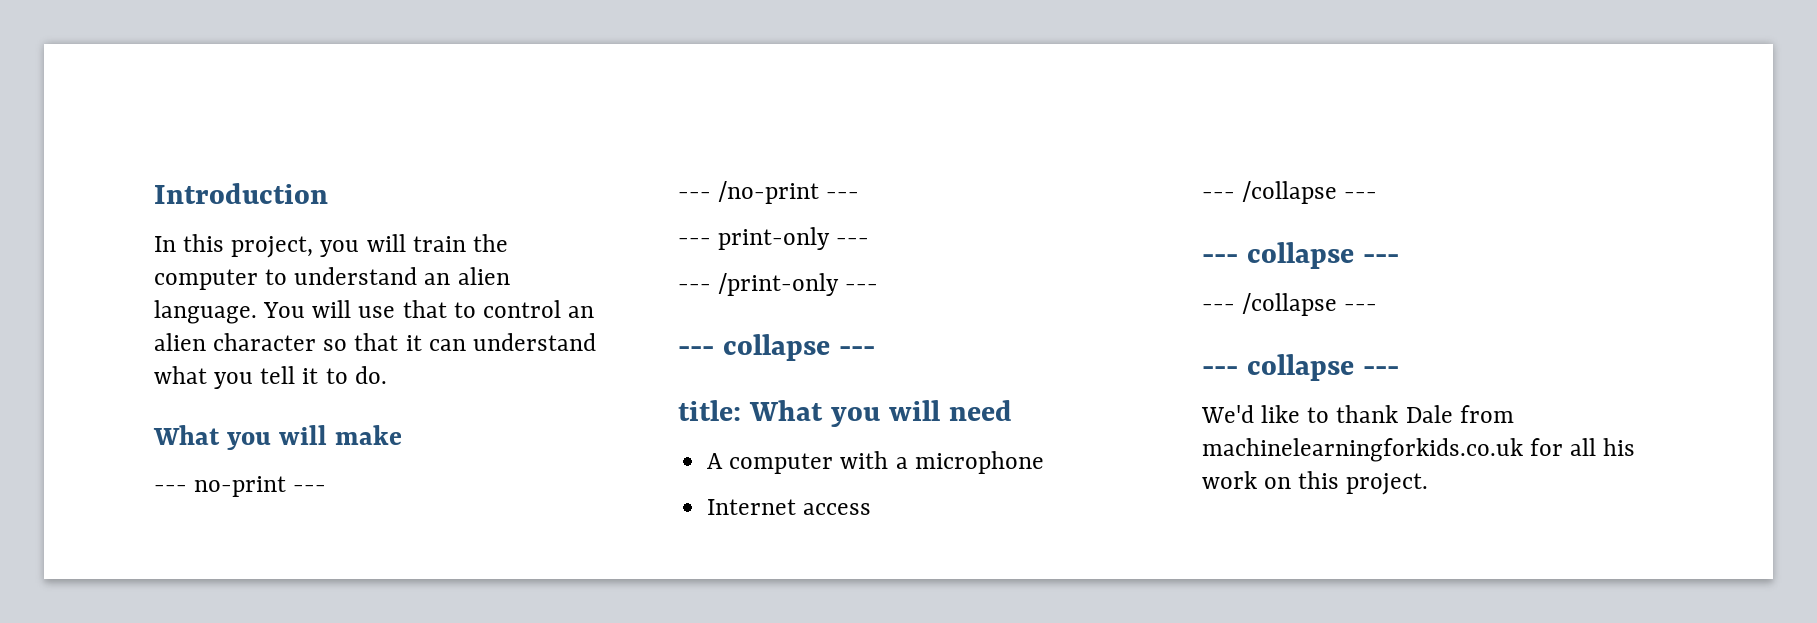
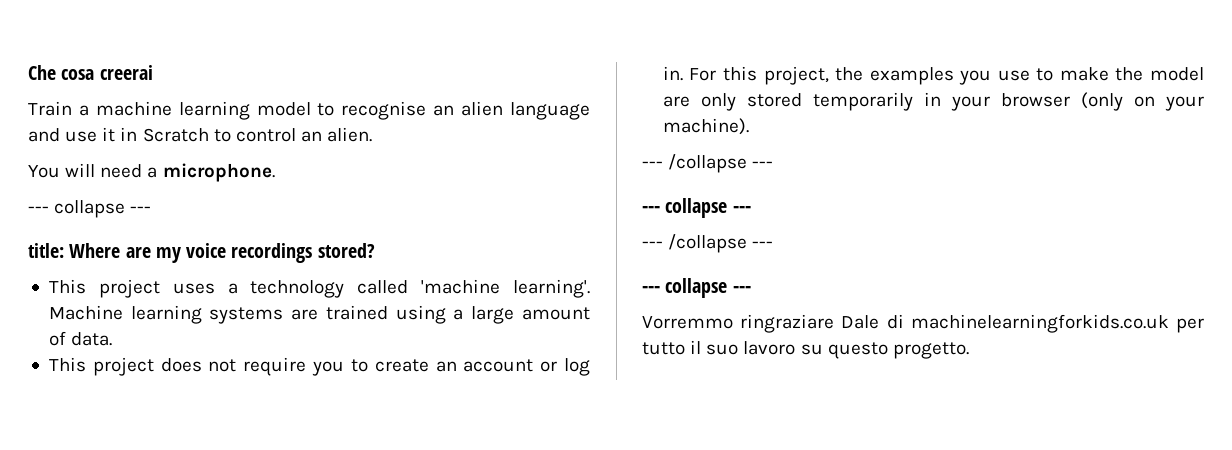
- Introduction
- In this project, you will train the computer to understand an alien language. You will use that to control an alien character so that it can understand what you tell it to do.
- What you will make
- --- no-print ---
- --- /no-print ---
- --- print-only ---
- --- /print-only ---
+ Che cosa creerai
+ Train a machine learning model to recognise an alien language and use it in Scratch to control an alien.
+ You will need a microphone.
  --- collapse ---
- title: What you will need
- A computer with a microphone
- Internet access
+ title: Where are my voice recordings stored?
+ This project uses a technology called 'machine learning'. Machine learning systems are trained using a large amount of data.
+ This project does not require you to create an account or log in. For this project, the examples you use to make the model are only stored temporarily in your browser (only on your machine).
- We'd like to thank Dale from machinelearningforkids.co.uk for all his work on this project.
+ Vorremmo ringraziare Dale di machinelearningforkids.co.uk per tutto il suo lavoro su questo progetto.

